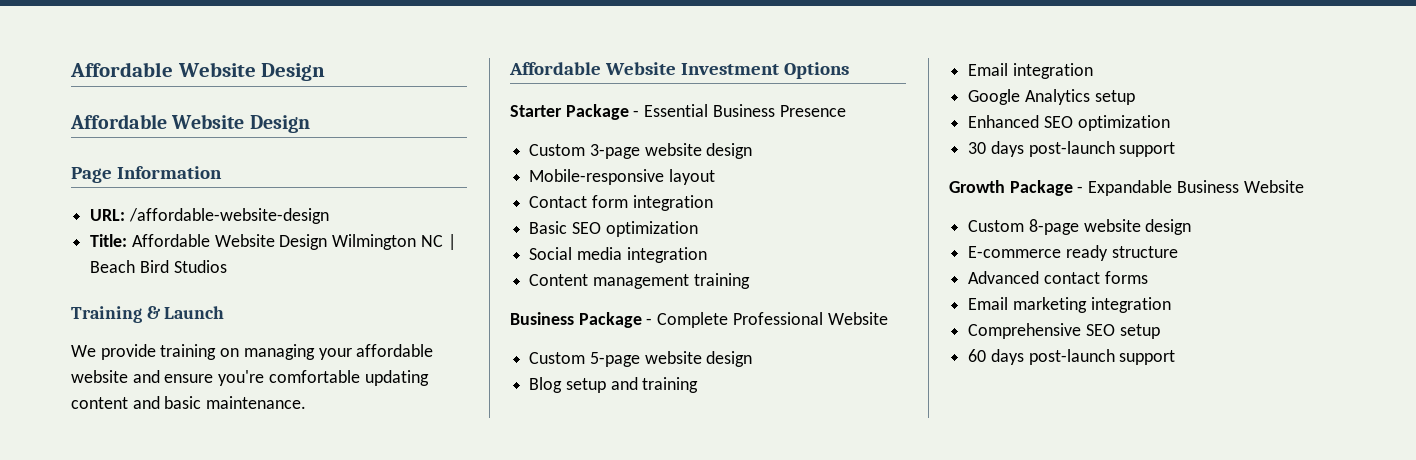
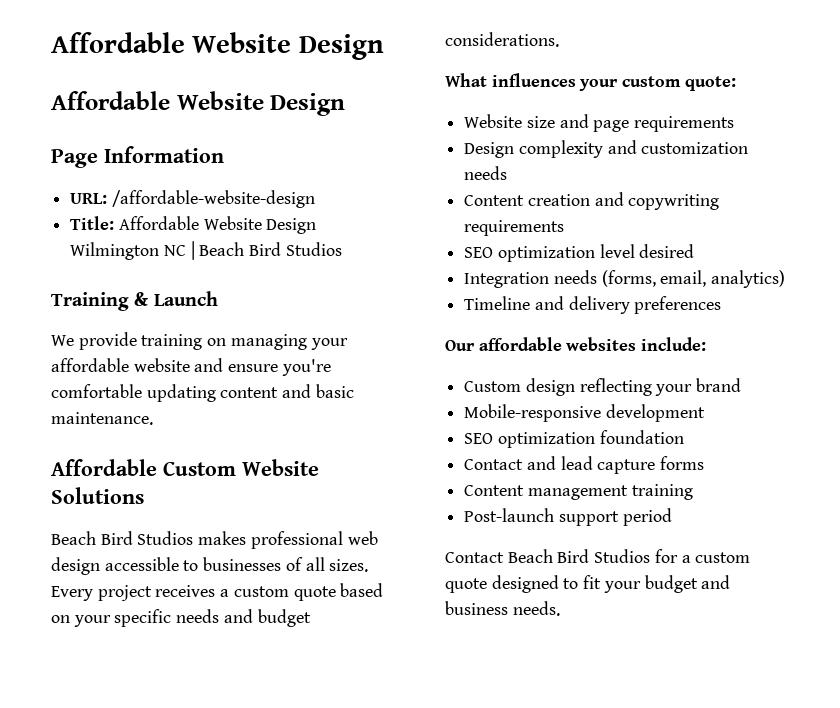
- Affordable Website Investment Options
- Starter Package - Essential Business Presence
- Custom 3-page website design
- Mobile-responsive layout
- Contact form integration
- Basic SEO optimization
- Social media integration
+ Affordable Custom Website Solutions
+ Beach Bird Studios makes professional web design accessible to businesses of all sizes. Every project receives a custom quote based on your specific needs and budget considerations.
+ What influences your custom quote:
+ Website size and page requirements
+ Design complexity and customization needs
+ Content creation and copywriting requirements
+ SEO optimization level desired
+ Integration needs (forms, email, analytics)
+ Timeline and delivery preferences
+ Our affordable websites include:
+ Custom design reflecting your brand
+ Mobile-responsive development
+ SEO optimization foundation
+ Contact and lead capture forms
  Content management training
- Business Package - Complete Professional Website
- Custom 5-page website design
- Blog setup and training
- Email integration
- Google Analytics setup
- Enhanced SEO optimization
- 30 days post-launch support
- Growth Package - Expandable Business Website
- Custom 8-page website design
- E-commerce ready structure
- Advanced contact forms
- Email marketing integration
- Comprehensive SEO setup
- 60 days post-launch support
+ Post-launch support period
+ Contact Beach Bird Studios for a custom quote designed to fit your budget and business needs.

